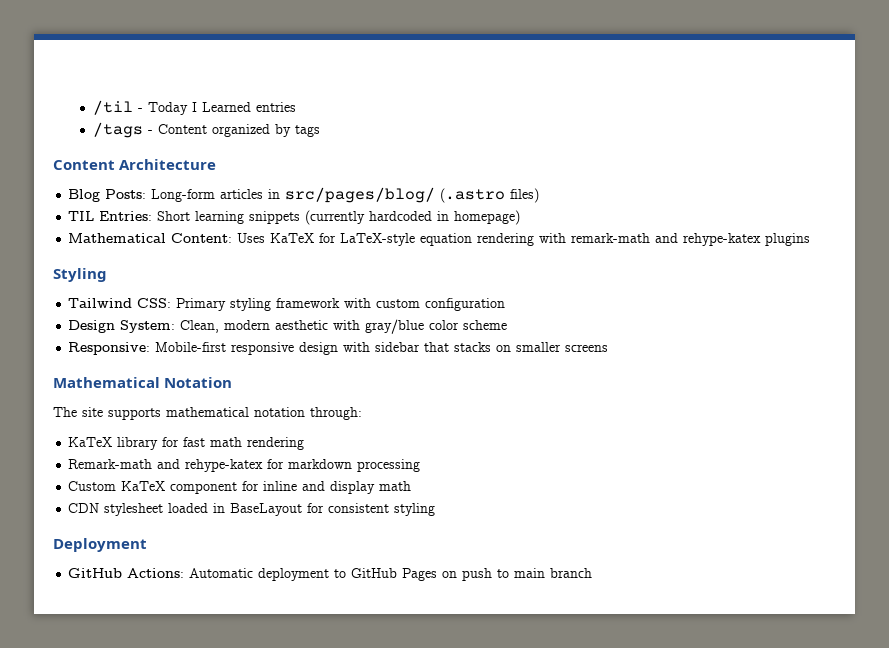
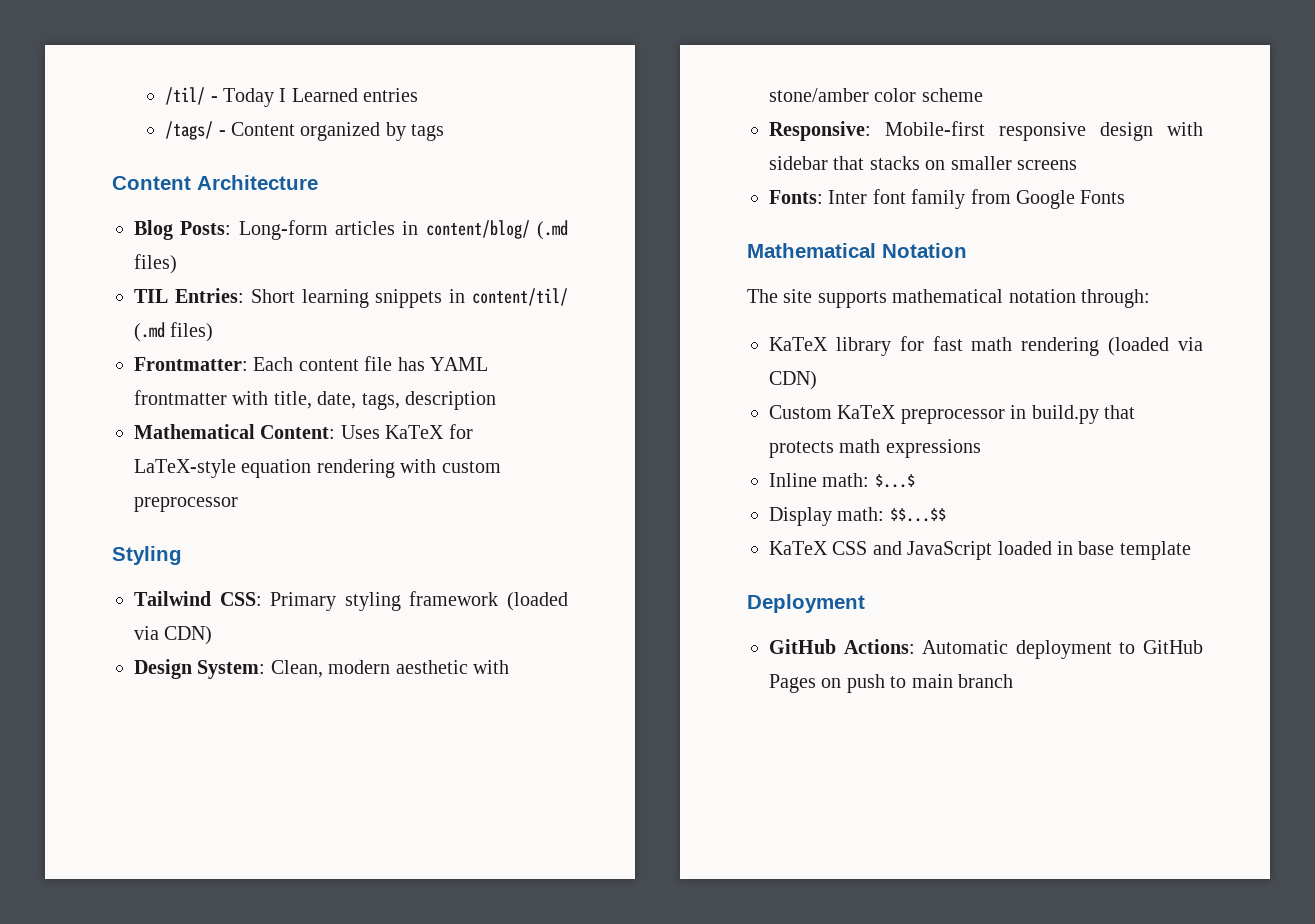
- /til - Today I Learned entries
+ /til/ - Today I Learned entries
- /tags - Content organized by tags
+ /tags/ - Content organized by tags
- Blog Posts: Long-form articles in src/pages/blog/ (.astro files)
+ Blog Posts: Long-form articles in content/blog/ (.md files)
- TIL Entries: Short learning snippets (currently hardcoded in homepage)
+ TIL Entries: Short learning snippets in content/til/ (.md files)
+ Frontmatter: Each content file has YAML frontmatter with title, date, tags, description
- Mathematical Content: Uses KaTeX for LaTeX-style equation rendering with remark-math and rehype-katex plugins
+ Mathematical Content: Uses KaTeX for LaTeX-style equation rendering with custom preprocessor
- Tailwind CSS: Primary styling framework with custom configuration
+ Tailwind CSS: Primary styling framework (loaded via CDN)
- Design System: Clean, modern aesthetic with gray/blue color scheme
+ Design System: Clean, modern aesthetic with stone/amber color scheme
+ Fonts: Inter font family from Google Fonts
- KaTeX library for fast math rendering
- Remark-math and rehype-katex for markdown processing
- Custom KaTeX component for inline and display math
- CDN stylesheet loaded in BaseLayout for consistent styling
+ KaTeX library for fast math rendering (loaded via CDN)
+ Custom KaTeX preprocessor in build.py that protects math expressions
+ Inline math: $...$
+ Display math: $$...$$
+ KaTeX CSS and JavaScript loaded in base template

